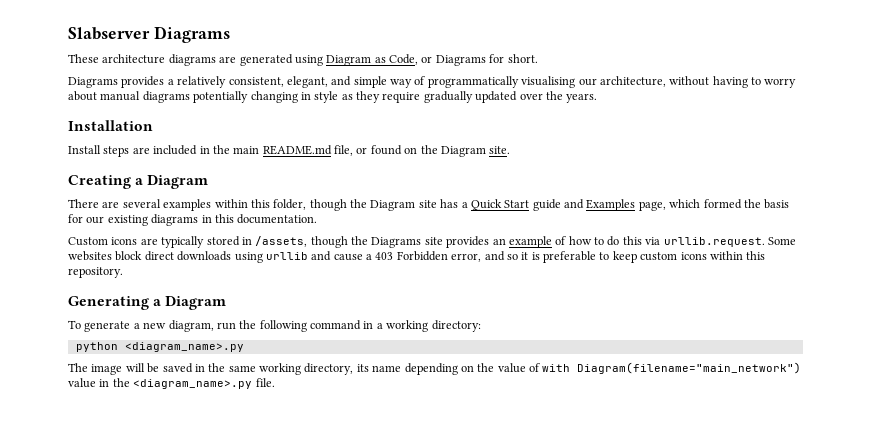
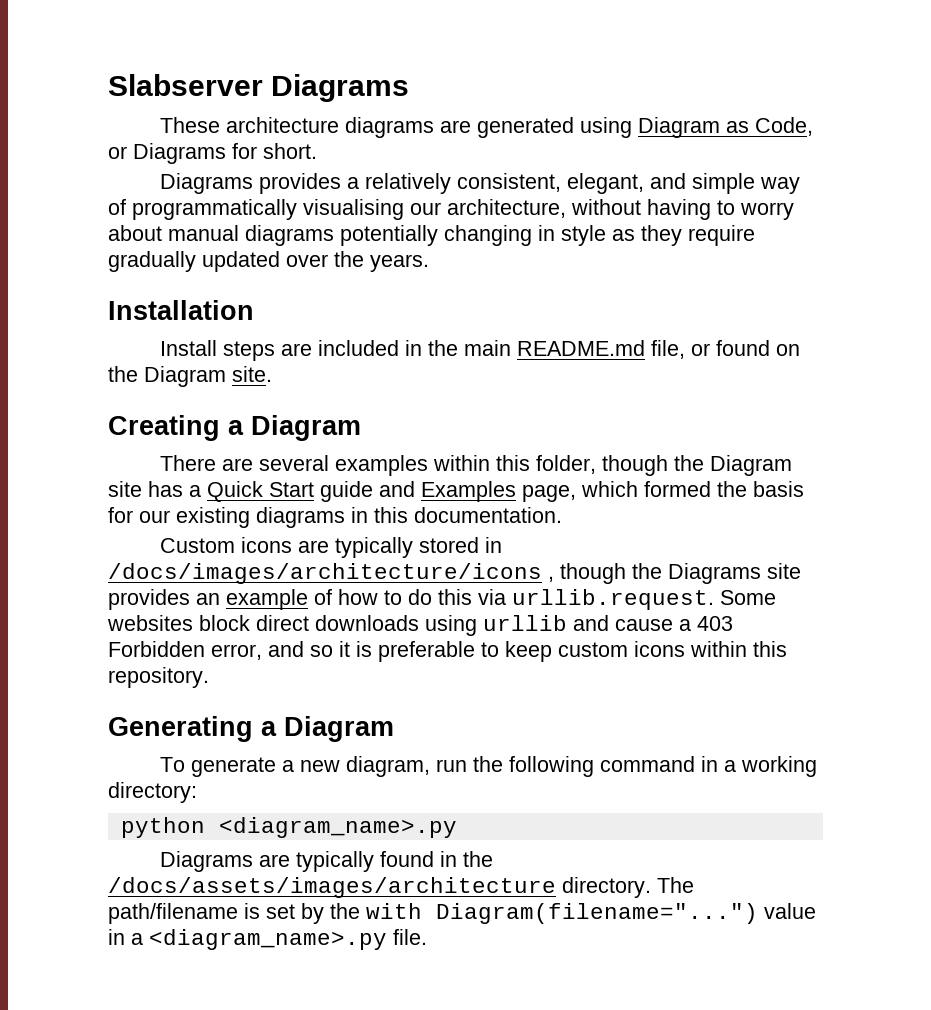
- Custom icons are typically stored in /assets, though the Diagrams site provides an example of how to do this via urllib.request. Some websites block direct downloads using urllib and cause a 403 Forbidden error, and so it is preferable to keep custom icons within this repository.
+ Custom icons are typically stored in /docs/images/architecture/icons , though the Diagrams site provides an example of how to do this via urllib.request. Some websites block direct downloads using urllib and cause a 403 Forbidden error, and so it is preferable to keep custom icons within this repository.
- The image will be saved in the same working directory, its name depending on the value of with Diagram(filename="main_network") value in the <diagram_name>.py file.
+ Diagrams are typically found in the /docs/assets/images/architecture directory. The path/filename is set by the with Diagram(filename="...") value in a <diagram_name>.py file.

